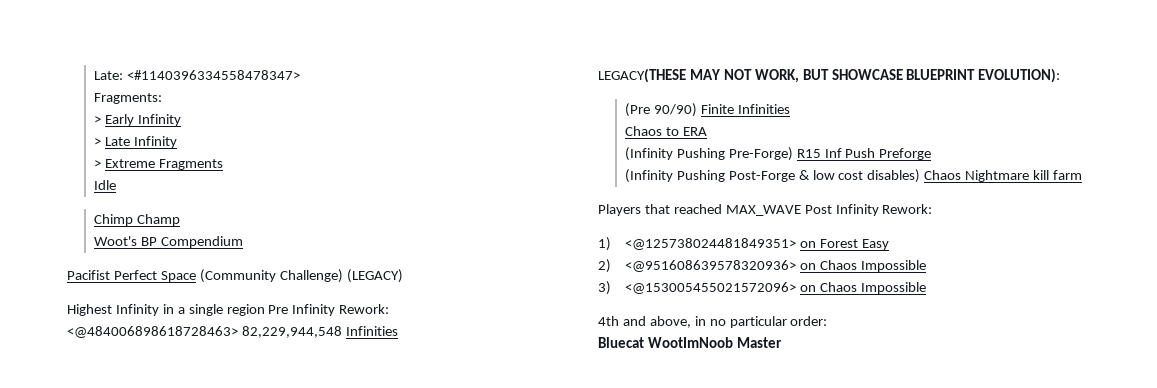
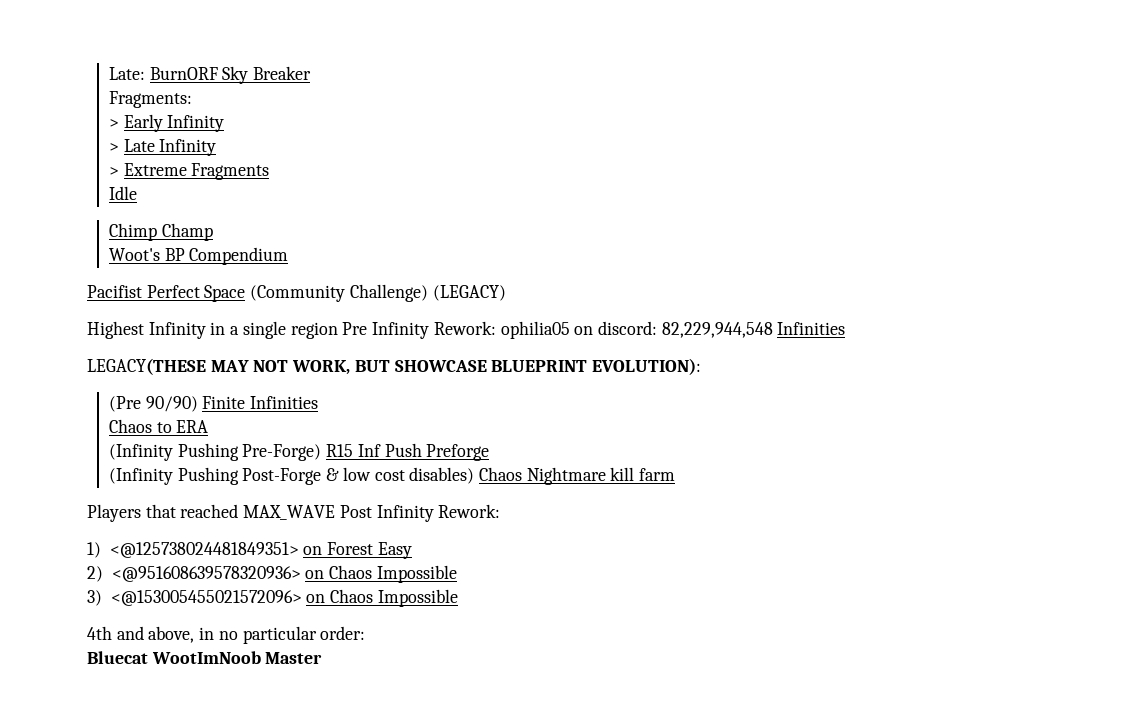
- Late: <#1140396334558478347>
+ Late: BurnORF Sky Breaker
- Highest Infinity in a single region Pre Infinity Rework: <@484006898618728463> 82,229,944,548 Infinities
+ Highest Infinity in a single region Pre Infinity Rework: ophilia05 on discord: 82,229,944,548 Infinities

